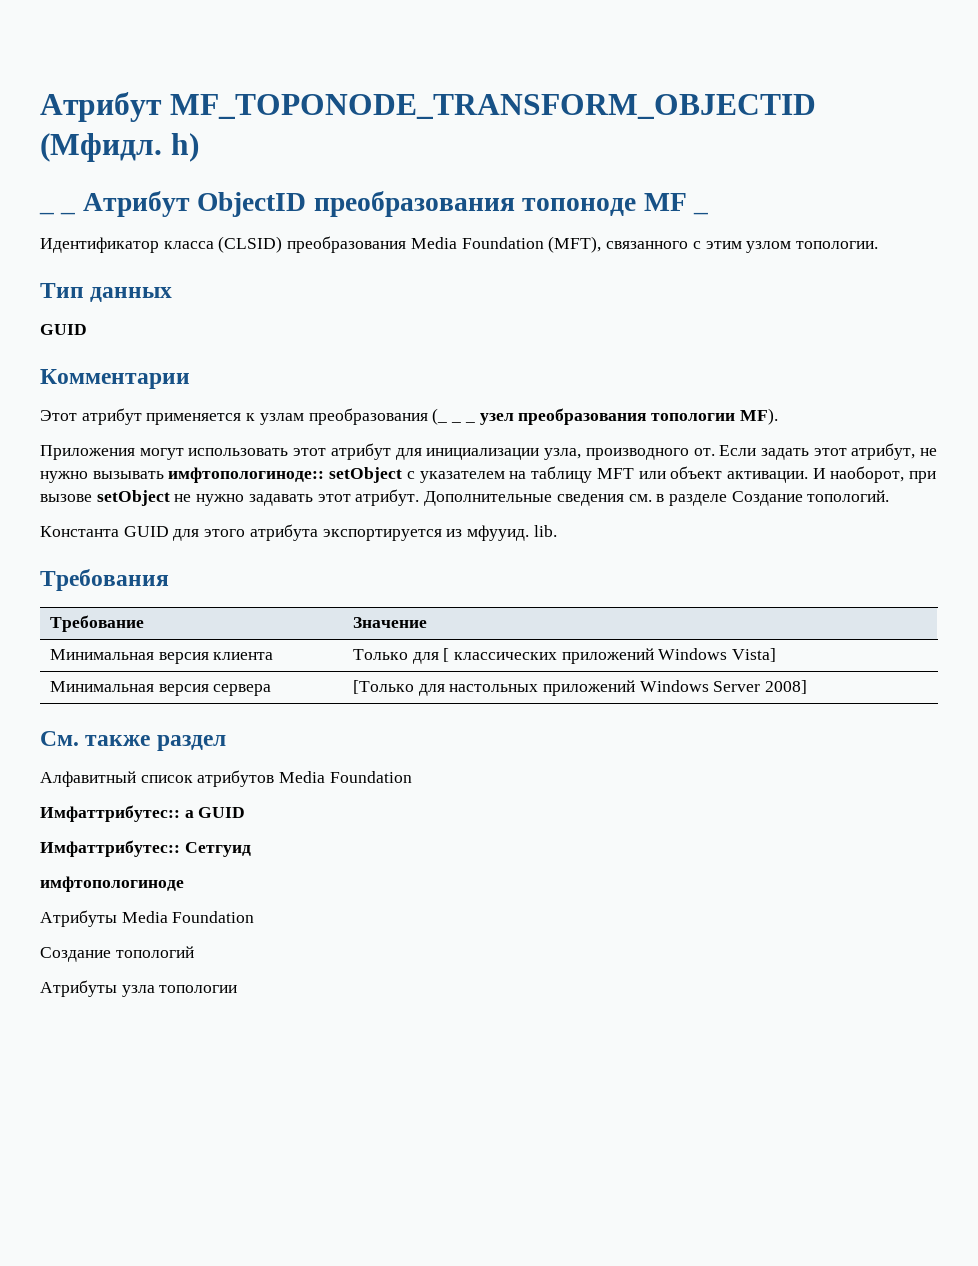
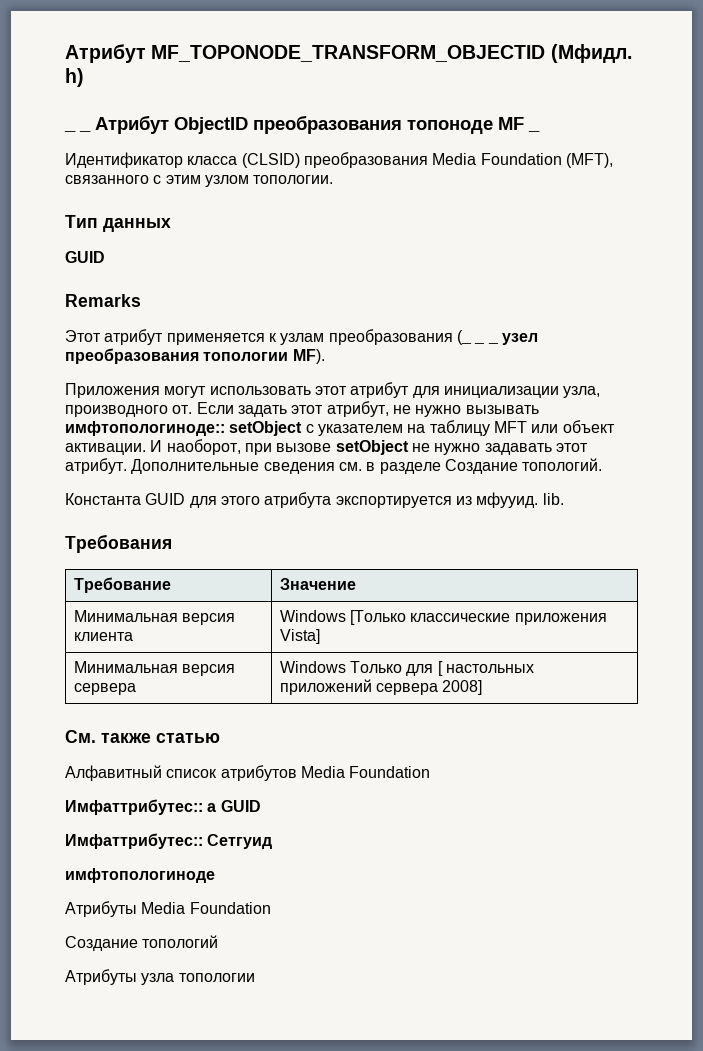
- Комментарии
+ Remarks
- Минимальная версия клиента | Только для [ классических приложений Windows Vista]
- Минимальная версия сервера | [Только для настольных приложений Windows Server 2008]
+ Минимальная версия клиента | Windows [Только классические приложения Vista]
+ Минимальная версия сервера | Windows Только для [ настольных приложений сервера 2008]
- См. также раздел
+ См. также статью

